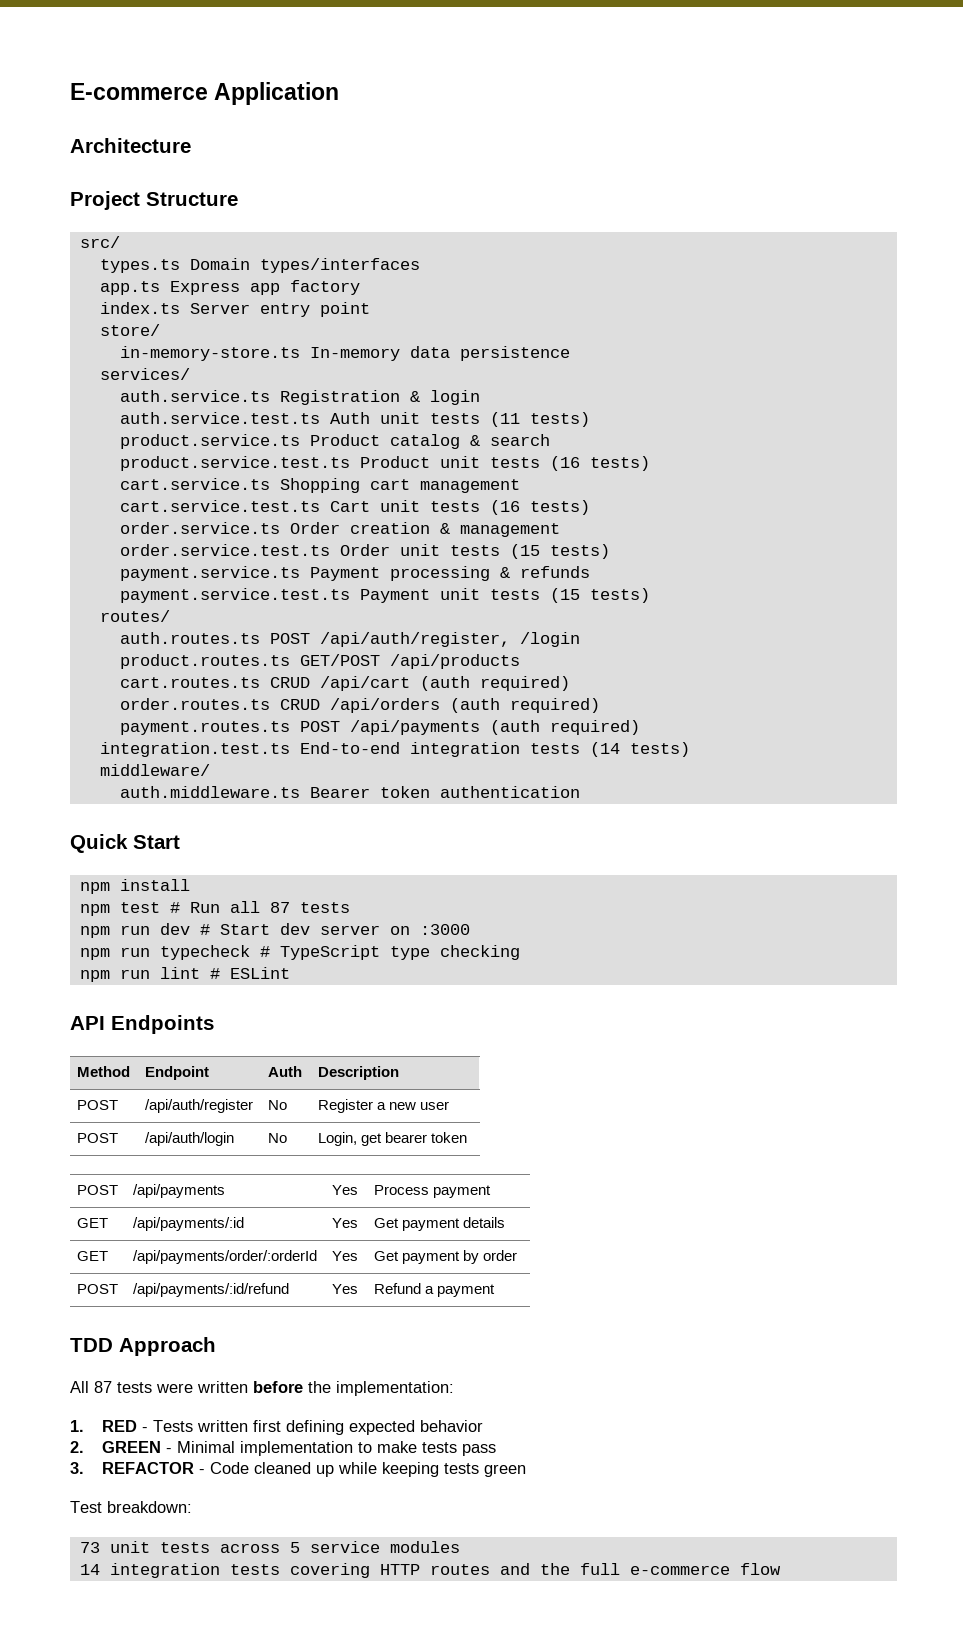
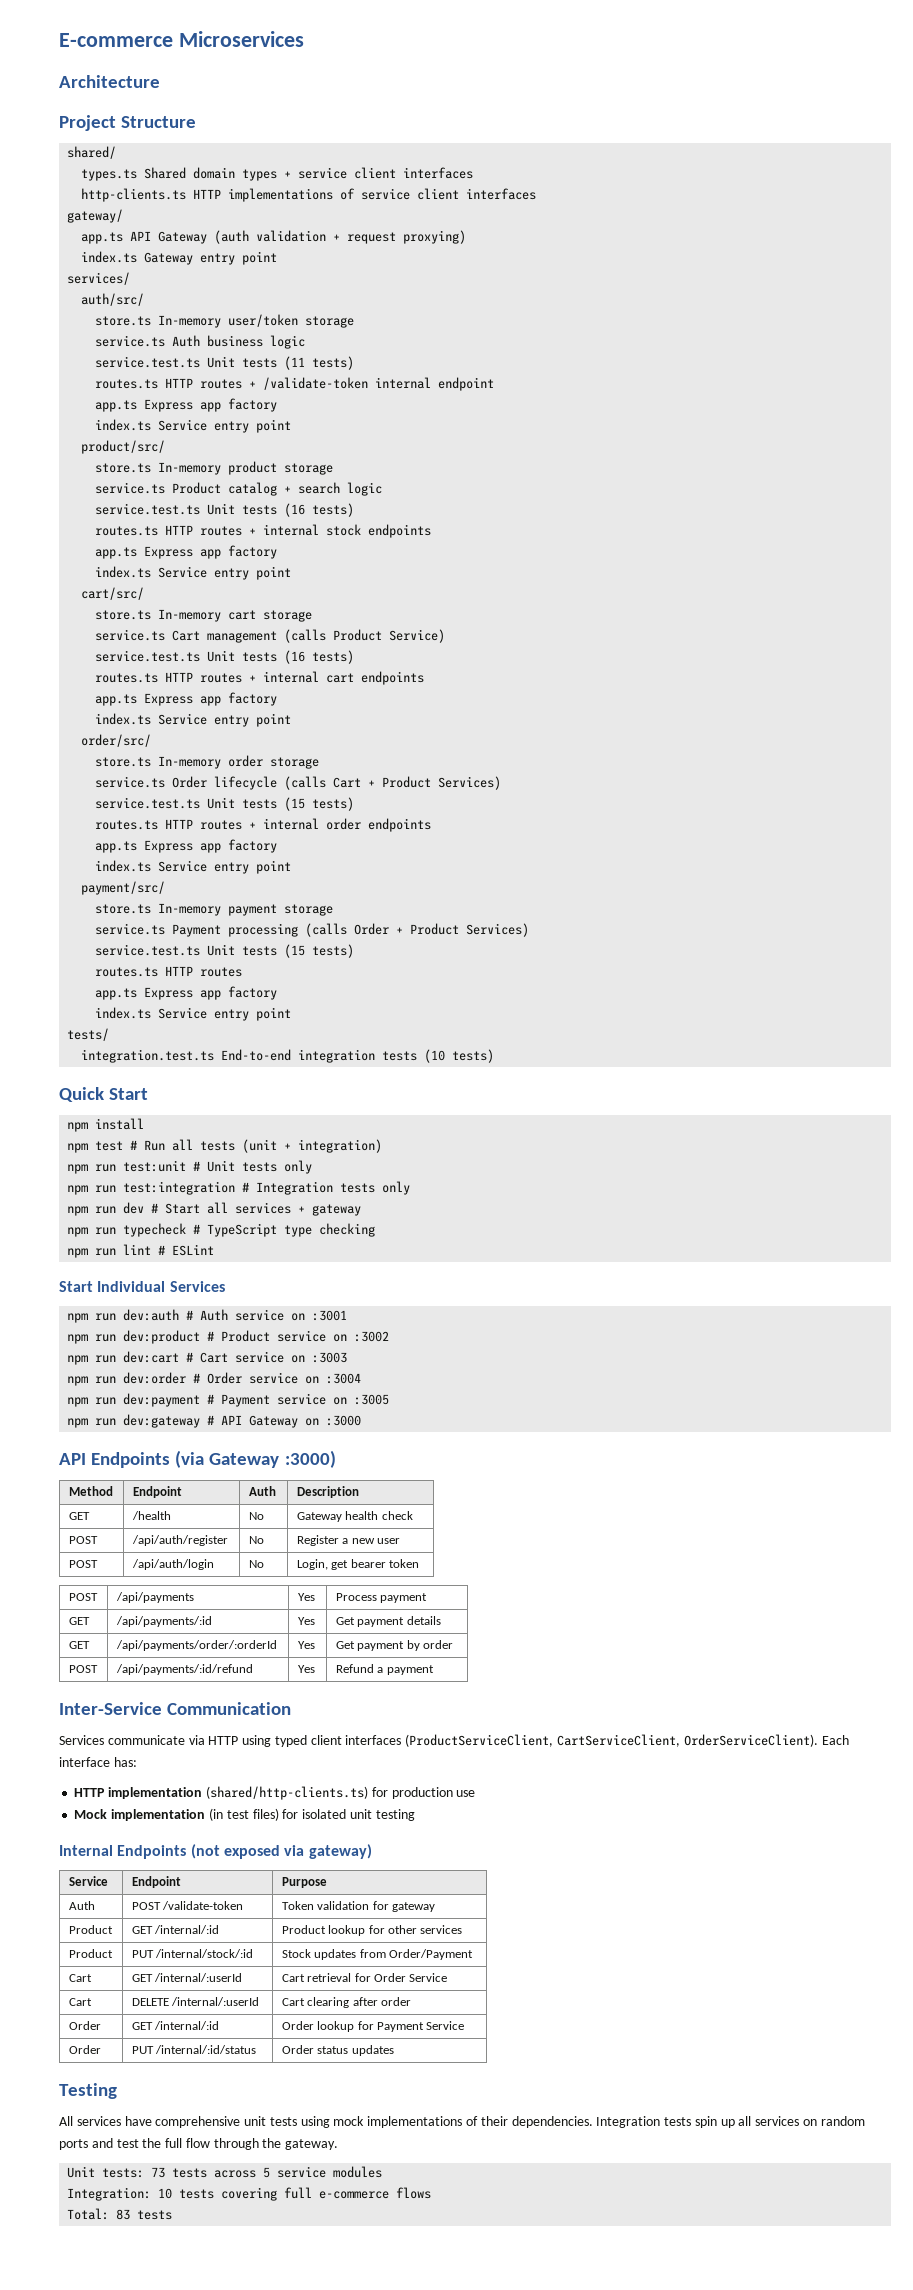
- E-commerce Application
+ E-commerce Microservices
- src/
+ shared/
- types.ts Domain types/interfaces
+ types.ts Shared domain types + service client interfaces
+ http-clients.ts HTTP implementations of service client interfaces
+ gateway/
+ app.ts API Gateway (auth validation + request proxying)
+ index.ts Gateway entry point
+ services/
+ auth/src/
+ store.ts In-memory user/token storage
+ service.ts Auth business logic
+ service.test.ts Unit tests (11 tests)
+ routes.ts HTTP routes + /validate-token internal endpoint
  app.ts Express app factory
- index.ts Server entry point
- store/
- in-memory-store.ts In-memory data persistence
- services/
- auth.service.ts Registration & login
- auth.service.test.ts Auth unit tests (11 tests)
- product.service.ts Product catalog & search
- product.service.test.ts Product unit tests (16 tests)
- cart.service.ts Shopping cart management
- cart.service.test.ts Cart unit tests (16 tests)
- order.service.ts Order creation & management
- order.service.test.ts Order unit tests (15 tests)
- payment.service.ts Payment processing & refunds
- payment.service.test.ts Payment unit tests (15 tests)
- routes/
- auth.routes.ts POST /api/auth/register, /login
- product.routes.ts GET/POST /api/products
- cart.routes.ts CRUD /api/cart (auth required)
- order.routes.ts CRUD /api/orders (auth required)
- payment.routes.ts POST /api/payments (auth required)
+ index.ts Service entry point
+ product/src/
+ store.ts In-memory product storage
+ service.ts Product catalog + search logic
+ service.test.ts Unit tests (16 tests)
+ routes.ts HTTP routes + internal stock endpoints
+ app.ts Express app factory
+ index.ts Service entry point
+ cart/src/
+ store.ts In-memory cart storage
+ service.ts Cart management (calls Product Service)
+ service.test.ts Unit tests (16 tests)
+ routes.ts HTTP routes + internal cart endpoints
+ app.ts Express app factory
+ index.ts Service entry point
+ order/src/
+ store.ts In-memory order storage
+ service.ts Order lifecycle (calls Cart + Product Services)
+ service.test.ts Unit tests (15 tests)
+ routes.ts HTTP routes + internal order endpoints
+ app.ts Express app factory
+ index.ts Service entry point
+ payment/src/
+ store.ts In-memory payment storage
+ service.ts Payment processing (calls Order + Product Services)
+ service.test.ts Unit tests (15 tests)
+ routes.ts HTTP routes
+ app.ts Express app factory
+ index.ts Service entry point
+ tests/
- integration.test.ts End-to-end integration tests (14 tests)
- middleware/
- auth.middleware.ts Bearer token authentication
+ integration.test.ts End-to-end integration tests (10 tests)
- npm test # Run all 87 tests
+ npm test # Run all tests (unit + integration)
+ npm run test:unit # Unit tests only
+ npm run test:integration # Integration tests only
- npm run dev # Start dev server on :3000
+ npm run dev # Start all services + gateway
+ Start Individual Services
+ npm run dev:auth # Auth service on :3001
+ npm run dev:product # Product service on :3002
+ npm run dev:cart # Cart service on :3003
+ npm run dev:order # Order service on :3004
+ npm run dev:payment # Payment service on :3005
+ npm run dev:gateway # API Gateway on :3000
- API Endpoints
+ API Endpoints (via Gateway :3000)
+ GET | /health | No | Gateway health check
- TDD Approach
- All 87 tests were written before the implementation:
- 1. RED - Tests written first defining expected behavior
- 2. GREEN - Minimal implementation to make tests pass
- 3. REFACTOR - Code cleaned up while keeping tests green
- Test breakdown:
- 73 unit tests across 5 service modules
+ Inter-Service Communication
+ Services communicate via HTTP using typed client interfaces (ProductServiceClient, CartServiceClient, OrderServiceClient). Each interface has:
+ HTTP implementation (shared/http-clients.ts) for production use
+ Mock implementation (in test files) for isolated unit testing
+ Internal Endpoints (not exposed via gateway)
+ Service | Endpoint | Purpose
+ Auth | POST /validate-token | Token validation for gateway
+ Product | GET /internal/:id | Product lookup for other services
+ Product | PUT /internal/stock/:id | Stock updates from Order/Payment
+ Cart | GET /internal/:userId | Cart retrieval for Order Service
+ Cart | DELETE /internal/:userId | Cart clearing after order
+ Order | GET /internal/:id | Order lookup for Payment Service
+ Order | PUT /internal/:id/status | Order status updates
+ Testing
+ All services have comprehensive unit tests using mock implementations of their dependencies. Integration tests spin up all services on random ports and test the full flow through the gateway.
+ Unit tests: 73 tests across 5 service modules
- 14 integration tests covering HTTP routes and the full e-commerce flow
+ Integration: 10 tests covering full e-commerce flows
+ Total: 83 tests

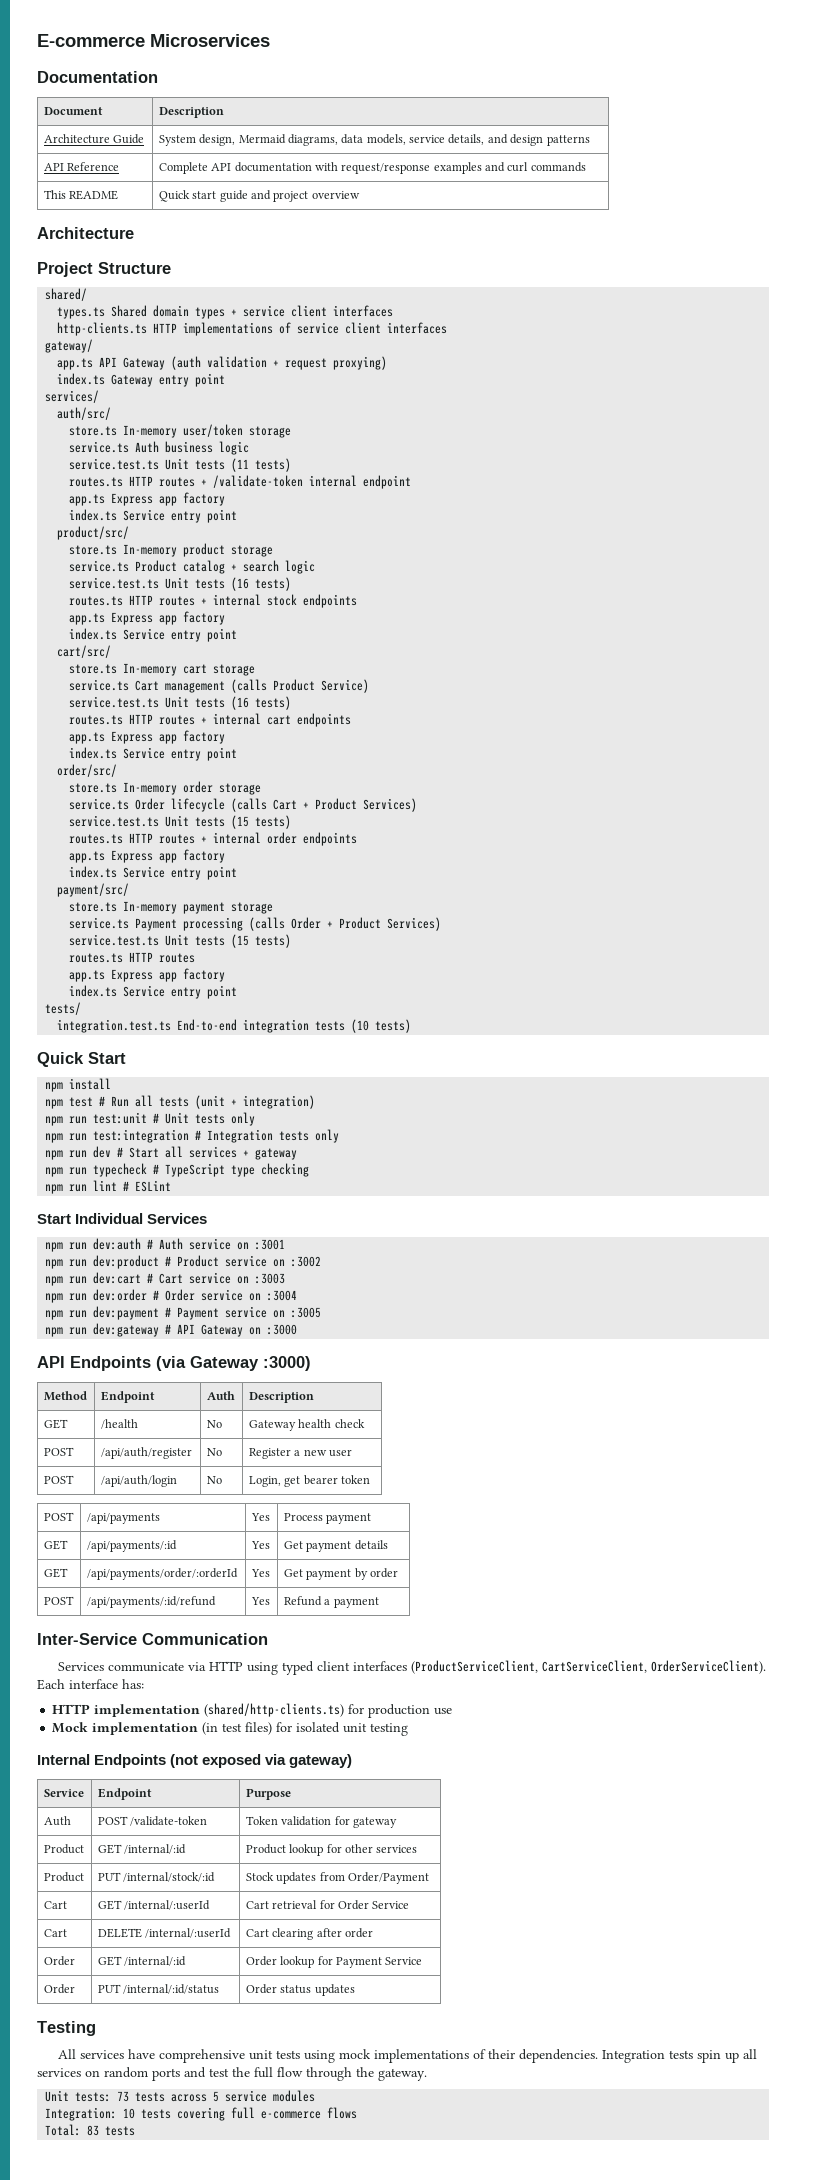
+ Documentation
+ Document | Description
+ Architecture Guide | System design, Mermaid diagrams, data models, service details, and design patterns
+ API Reference | Complete API documentation with request/response examples and curl commands
+ This README | Quick start guide and project overview

